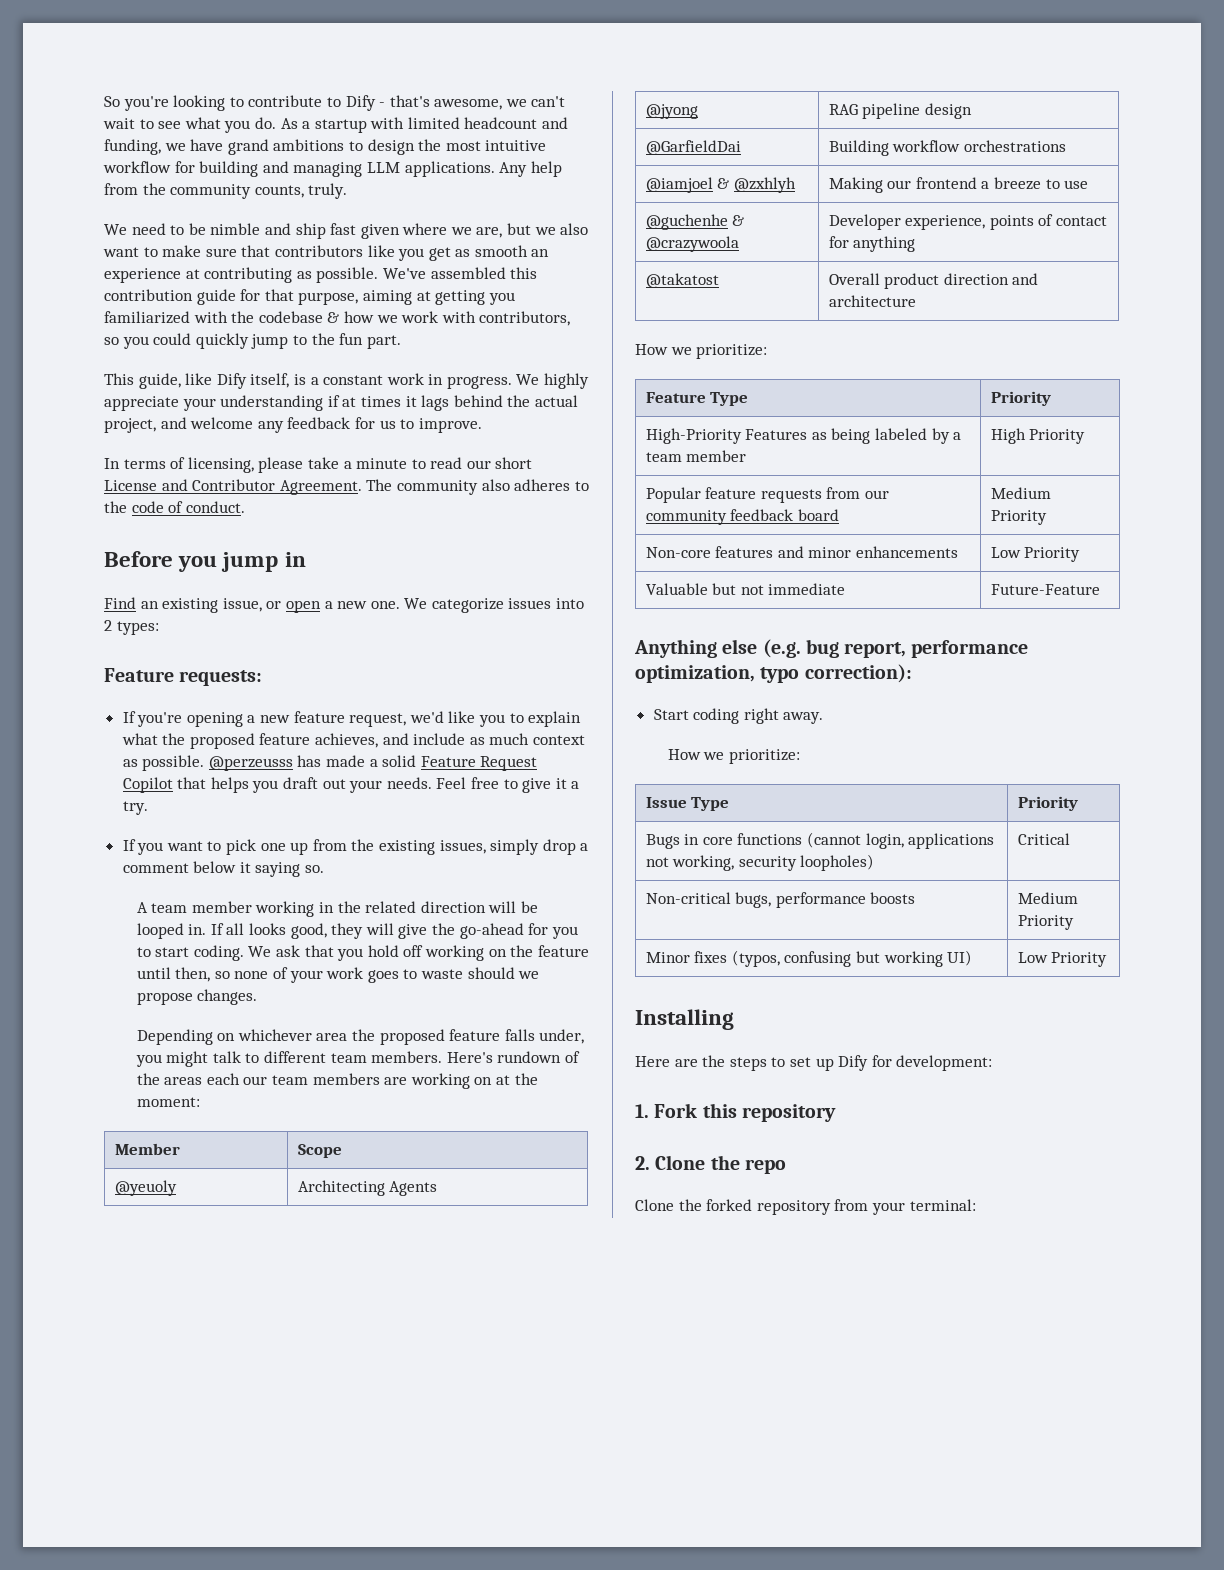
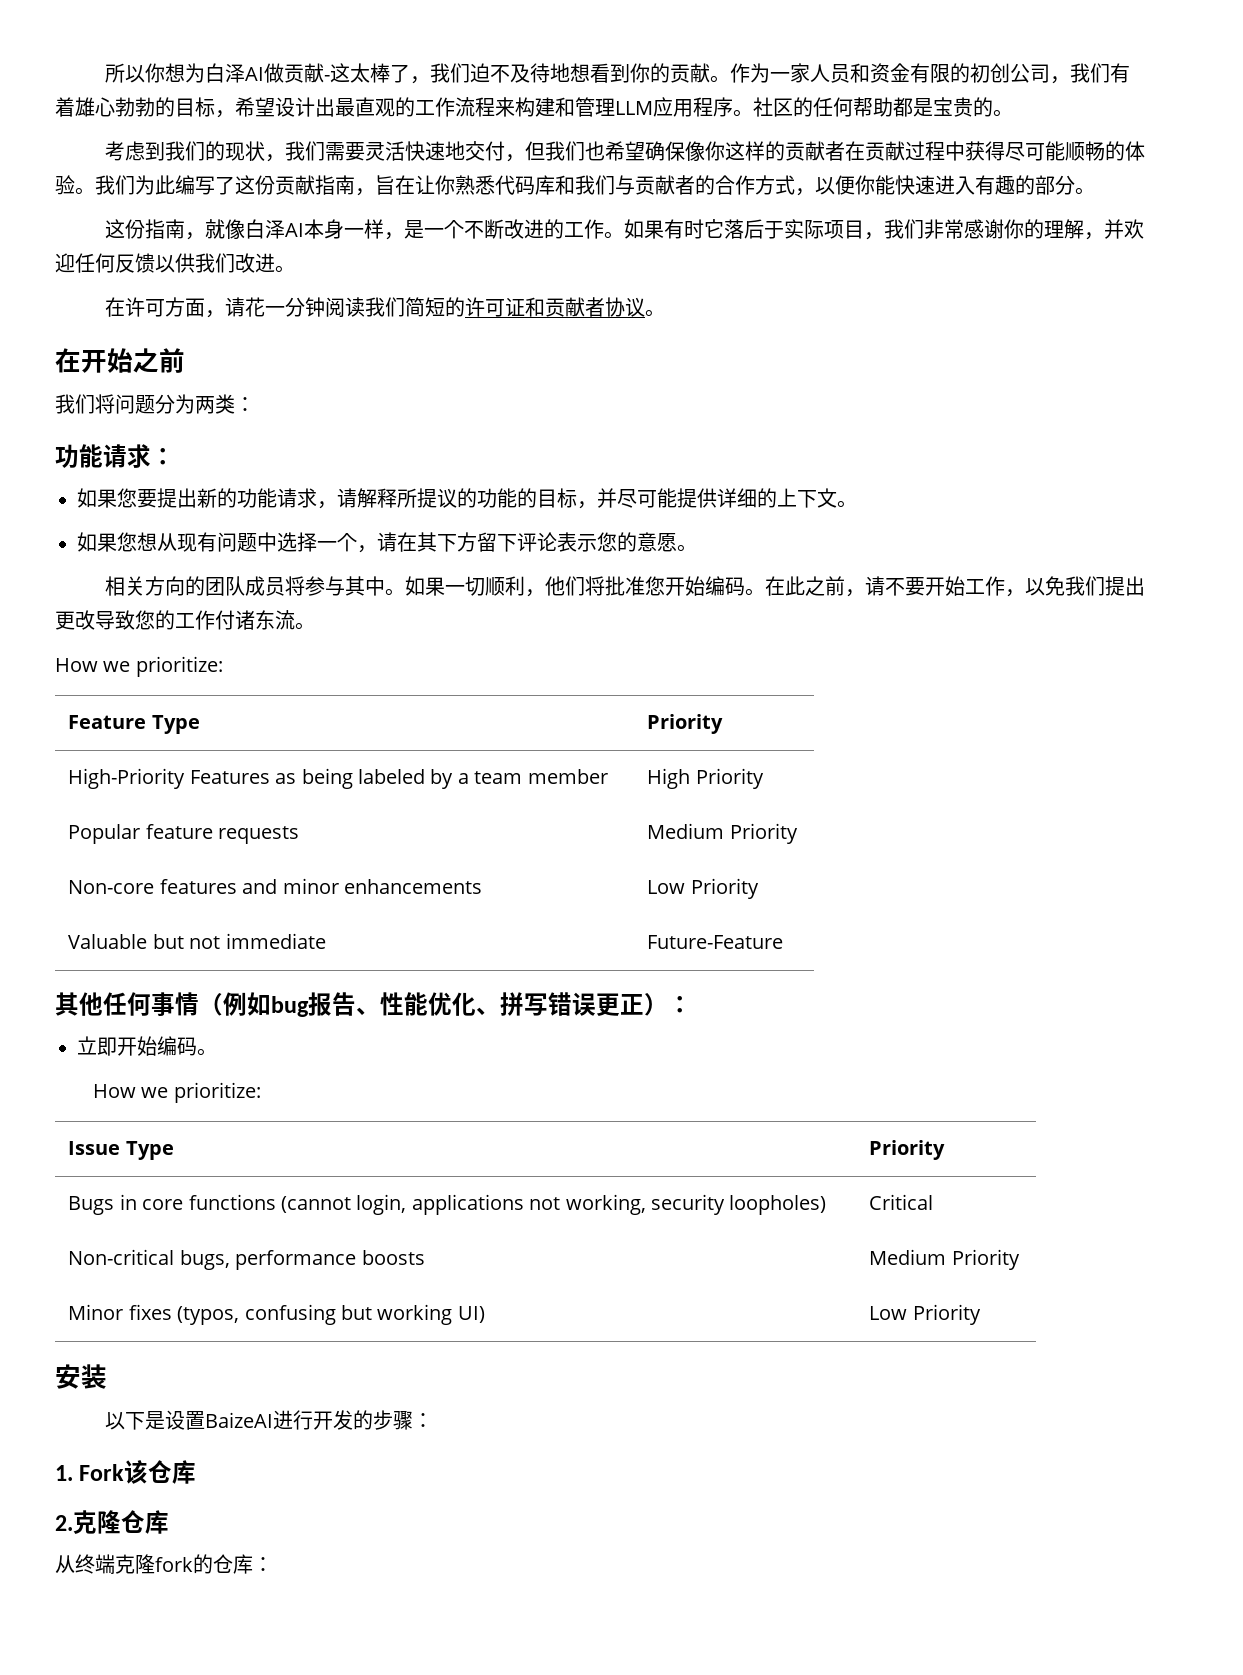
- So you're looking to contribute to Dify - that's awesome, we can't wait to see what you do. As a startup with limited headcount and funding, we have grand ambitions to design the most intuitive workflow for building and managing LLM applications. Any help from the community counts, truly.
- We need to be nimble and ship fast given where we are, but we also want to make sure that contributors like you get as smooth an experience at contributing as possible. We've assembled this contribution guide for that purpose, aiming at getting you familiarized with the codebase & how we work with contributors, so you could quickly jump to the fun part.
- This guide, like Dify itself, is a constant work in progress. We highly appreciate your understanding if at times it lags behind the actual project, and welcome any feedback for us to improve.
- In terms of licensing, please take a minute to read our short License and Contributor Agreement. The community also adheres to the code of conduct.
- Before you jump in
- Find an existing issue, or open a new one. We categorize issues into 2 types:
- Feature requests:
- If you're opening a new feature request, we'd like you to explain what the proposed feature achieves, and include as much context as possible. @perzeusss has made a solid Feature Request Copilot that helps you draft out your needs. Feel free to give it a try.
- If you want to pick one up from the existing issues, simply drop a comment below it saying so.
- A team member working in the related direction will be looped in. If all looks good, they will give the go-ahead for you to start coding. We ask that you hold off working on the feature until then, so none of your work goes to waste should we propose changes.
- Depending on whichever area the proposed feature falls under, you might talk to different team members. Here's rundown of the areas each our team members are working on at the moment:
- Member | Scope
- @yeuoly | Architecting Agents
- @jyong | RAG pipeline design
- @GarfieldDai | Building workflow orchestrations
- @iamjoel & @zxhlyh | Making our frontend a breeze to use
- @guchenhe & @crazywoola | Developer experience, points of contact for anything
- @takatost | Overall product direction and architecture
+ 所以你想为白泽AI做贡献-这太棒了，我们迫不及待地想看到你的贡献。作为一家人员和资金有限的初创公司，我们有着雄心勃勃的目标，希望设计出最直观的工作流程来构建和管理LLM应用程序。社区的任何帮助都是宝贵的。
+ 考虑到我们的现状，我们需要灵活快速地交付，但我们也希望确保像你这样的贡献者在贡献过程中获得尽可能顺畅的体验。我们为此编写了这份贡献指南，旨在让你熟悉代码库和我们与贡献者的合作方式，以便你能快速进入有趣的部分。
+ 这份指南，就像白泽AI本身一样，是一个不断改进的工作。如果有时它落后于实际项目，我们非常感谢你的理解，并欢迎任何反馈以供我们改进。
+ 在许可方面，请花一分钟阅读我们简短的许可证和贡献者协议。
+ 在开始之前
+ 我们将问题分为两类：
+ 功能请求：
+ 如果您要提出新的功能请求，请解释所提议的功能的目标，并尽可能提供详细的上下文。
+ 如果您想从现有问题中选择一个，请在其下方留下评论表示您的意愿。
+ 相关方向的团队成员将参与其中。如果一切顺利，他们将批准您开始编码。在此之前，请不要开始工作，以免我们提出更改导致您的工作付诸东流。
- Popular feature requests from our community feedback board | Medium Priority
+ Popular feature requests | Medium Priority
- Anything else (e.g. bug report, performance optimization, typo correction):
- Start coding right away.
+ 其他任何事情（例如bug报告、性能优化、拼写错误更正）：
+ 立即开始编码。
- Installing
- Here are the steps to set up Dify for development:
+ 安装
+ 以下是设置BaizeAI进行开发的步骤：
- 1. Fork this repository
+ 1. Fork该仓库
- 2. Clone the repo
- Clone the forked repository from your terminal:
+ 2.克隆仓库
+ 从终端克隆fork的仓库：

